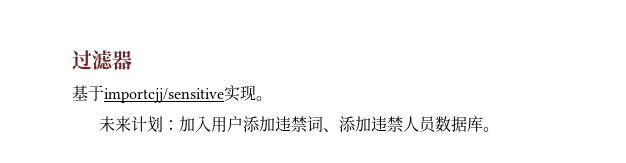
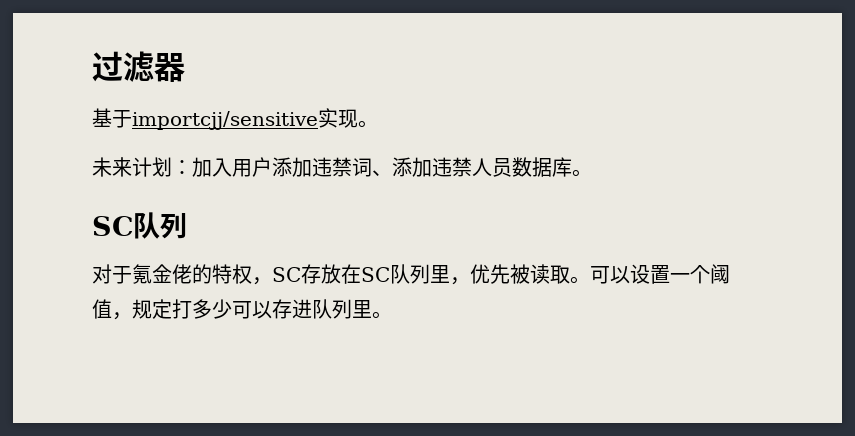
  未来计划：加入用户添加违禁词、添加违禁人员数据库。
+ SC队列
+ 对于氪金佬的特权，SC存放在SC队列里，优先被读取。可以设置一个阈值，规定打多少可以存进队列里。

